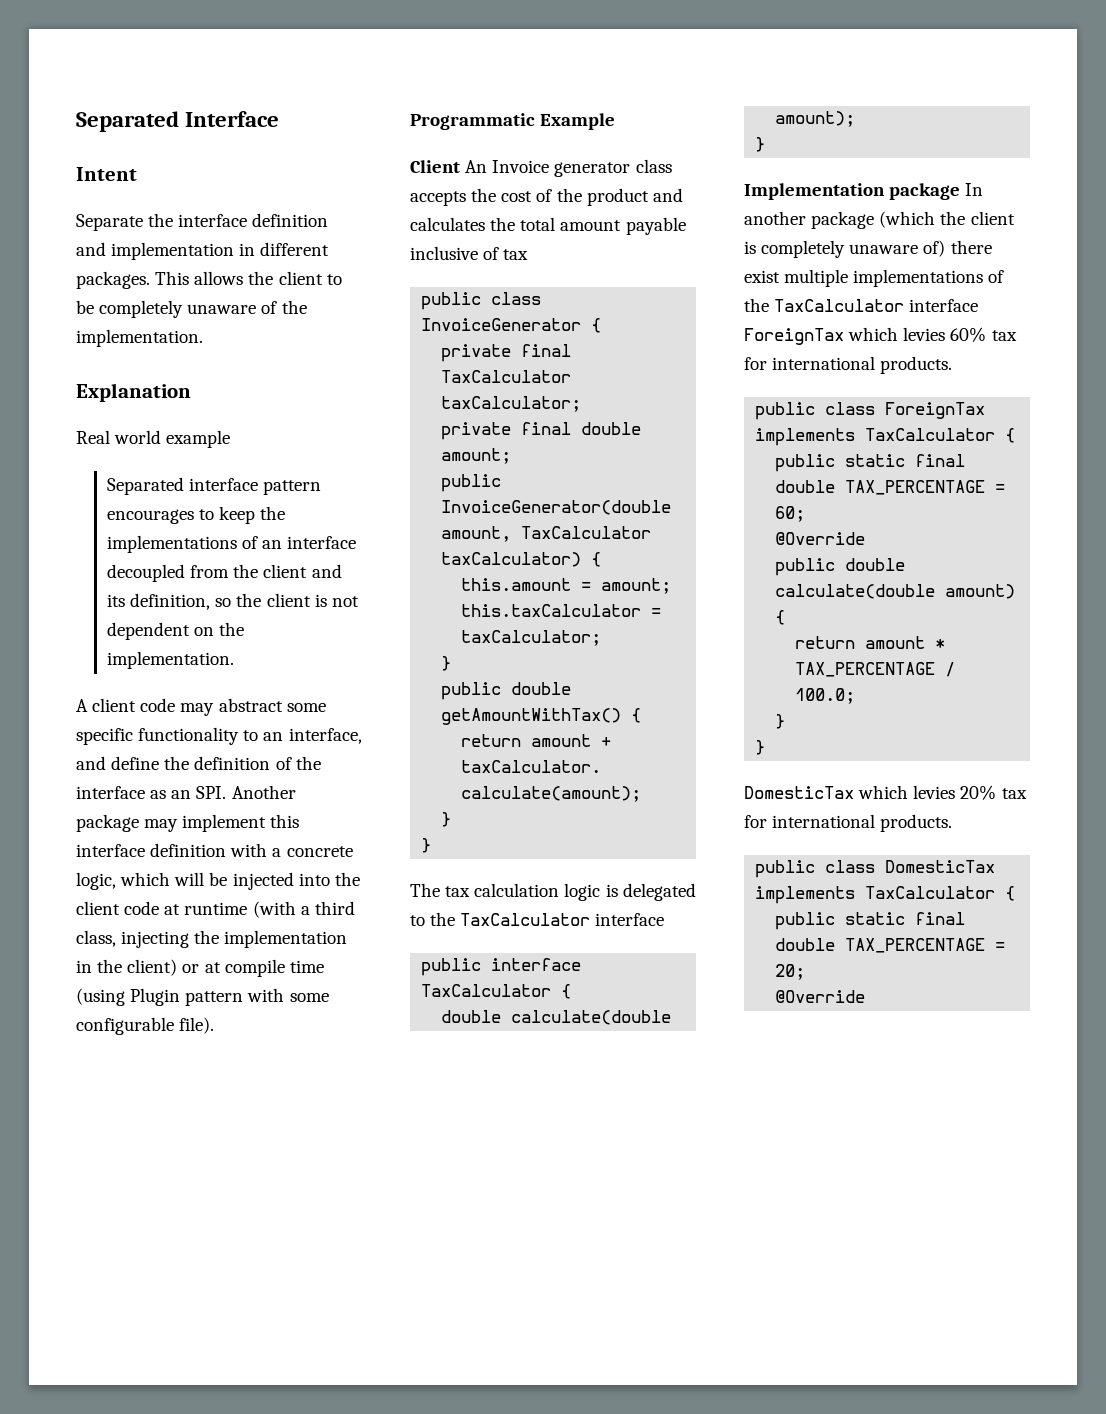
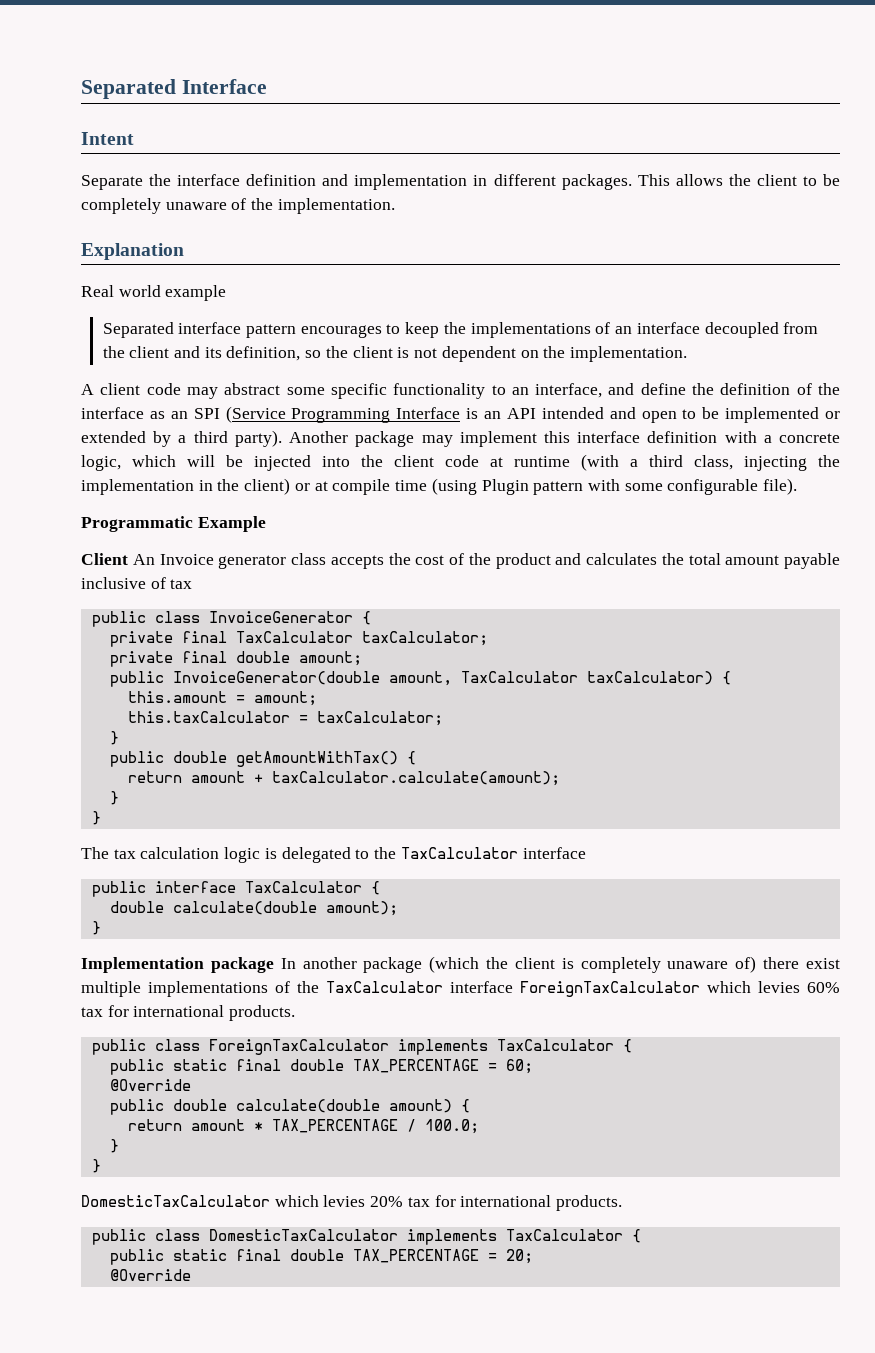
- A client code may abstract some specific functionality to an interface, and define the definition of the interface as an SPI. Another package may implement this interface definition with a concrete logic, which will be injected into the client code at runtime (with a third class, injecting the implementation in the client) or at compile time (using Plugin pattern with some configurable file).
+ A client code may abstract some specific functionality to an interface, and define the definition of the interface as an SPI (Service Programming Interface is an API intended and open to be implemented or extended by a third party). Another package may implement this interface definition with a concrete logic, which will be injected into the client code at runtime (with a third class, injecting the implementation in the client) or at compile time (using Plugin pattern with some configurable file).
- Implementation package In another package (which the client is completely unaware of) there exist multiple implementations of the TaxCalculator interface ForeignTax which levies 60% tax for international products.
+ Implementation package In another package (which the client is completely unaware of) there exist multiple implementations of the TaxCalculator interface ForeignTaxCalculator which levies 60% tax for international products.
- public class ForeignTax implements TaxCalculator {
+ public class ForeignTaxCalculator implements TaxCalculator {
- DomesticTax which levies 20% tax for international products.
+ DomesticTaxCalculator which levies 20% tax for international products.
- public class DomesticTax implements TaxCalculator {
+ public class DomesticTaxCalculator implements TaxCalculator {

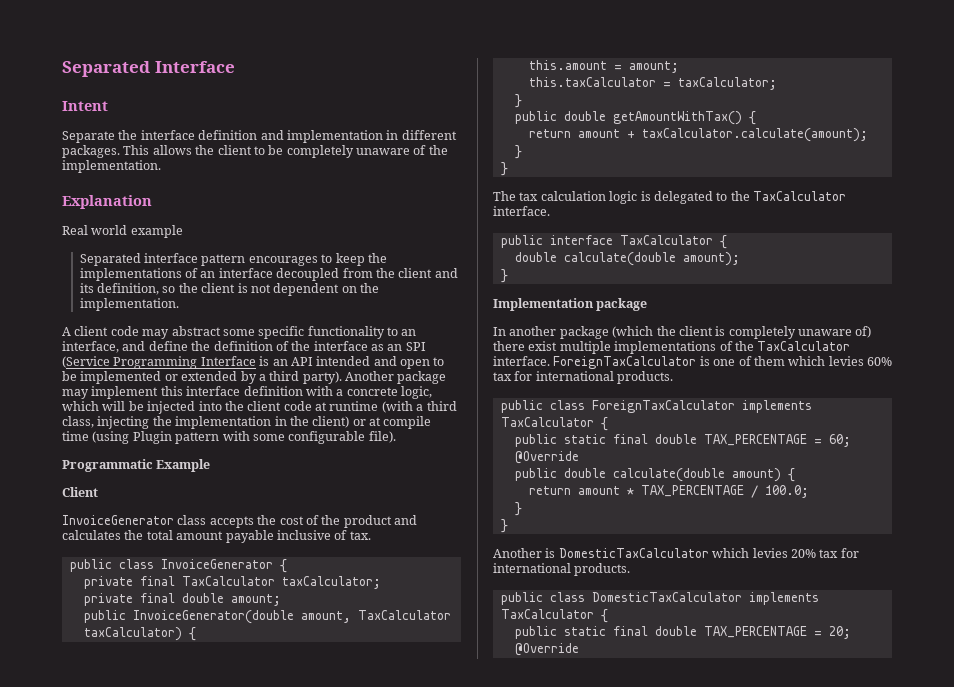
- Client An Invoice generator class accepts the cost of the product and calculates the total amount payable inclusive of tax
+ Client
+ InvoiceGenerator class accepts the cost of the product and calculates the total amount payable inclusive of tax.
- The tax calculation logic is delegated to the TaxCalculator interface
+ The tax calculation logic is delegated to the TaxCalculator interface.
- Implementation package In another package (which the client is completely unaware of) there exist multiple implementations of the TaxCalculator interface ForeignTaxCalculator which levies 60% tax for international products.
+ Implementation package
+ In another package (which the client is completely unaware of) there exist multiple implementations of the TaxCalculator interface. ForeignTaxCalculator is one of them which levies 60% tax for international products.
- DomesticTaxCalculator which levies 20% tax for international products.
+ Another is DomesticTaxCalculator which levies 20% tax for international products.

